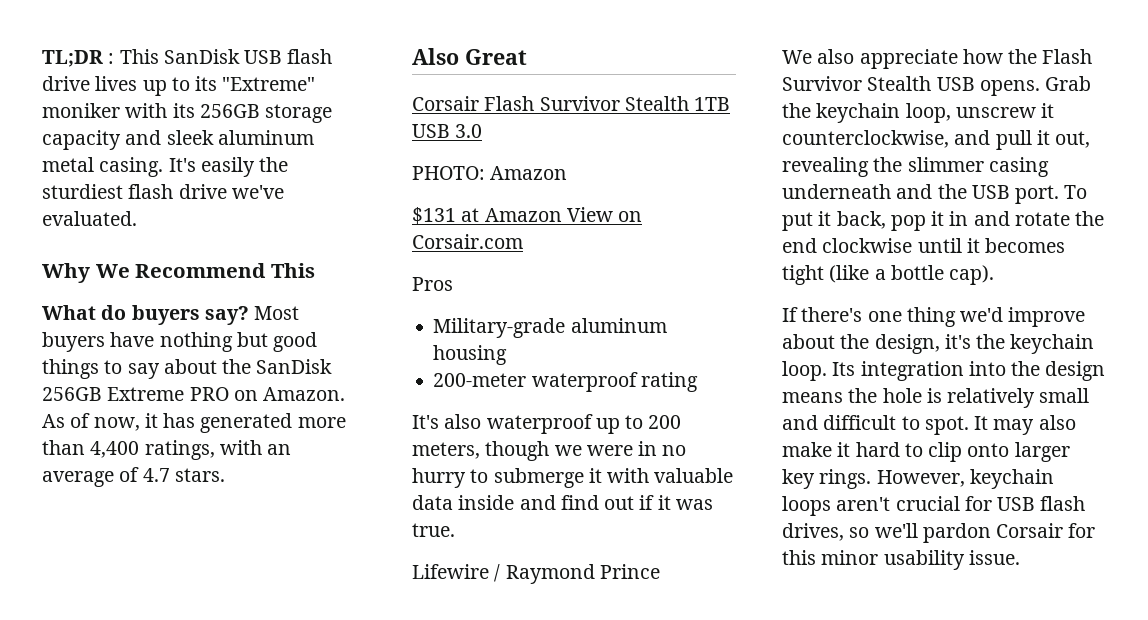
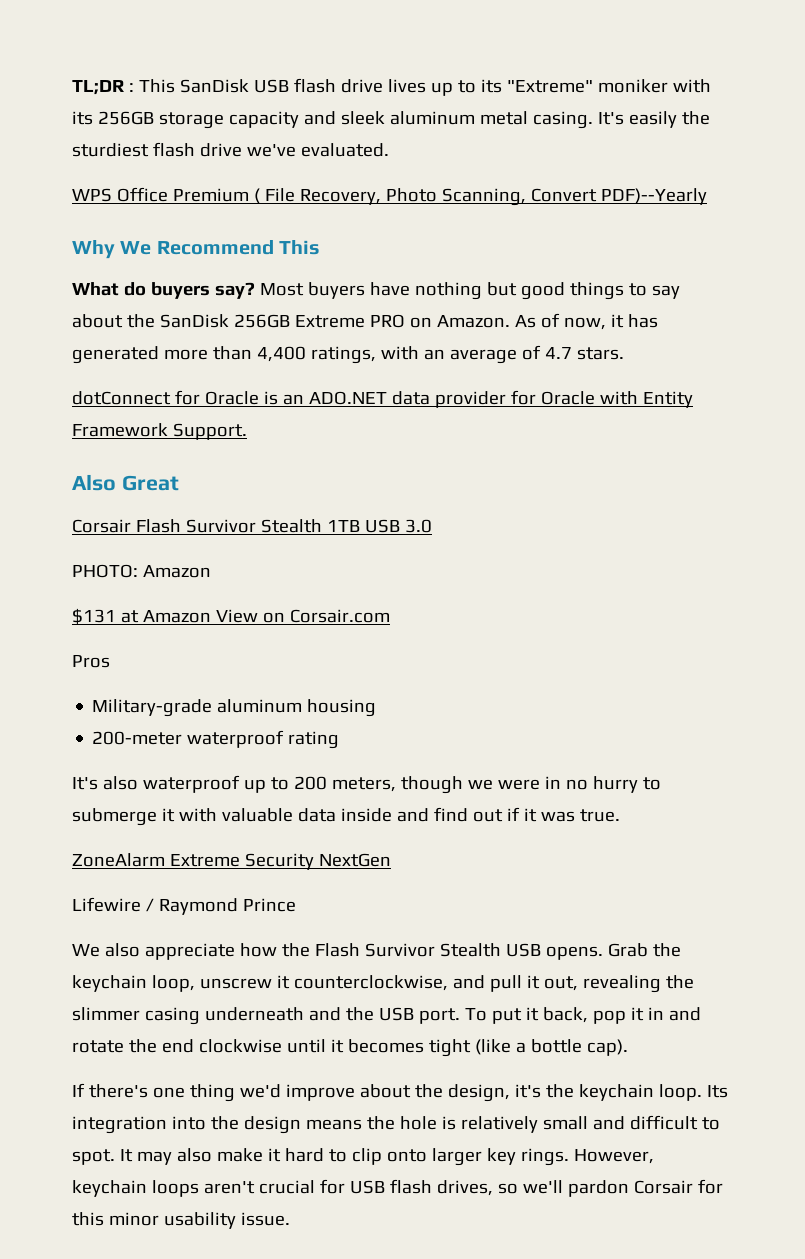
+ WPS Office Premium ( File Recovery, Photo Scanning, Convert PDF)--Yearly
+ dotConnect for Oracle is an ADO.NET data provider for Oracle with Entity Framework Support.
+ ZoneAlarm Extreme Security NextGen

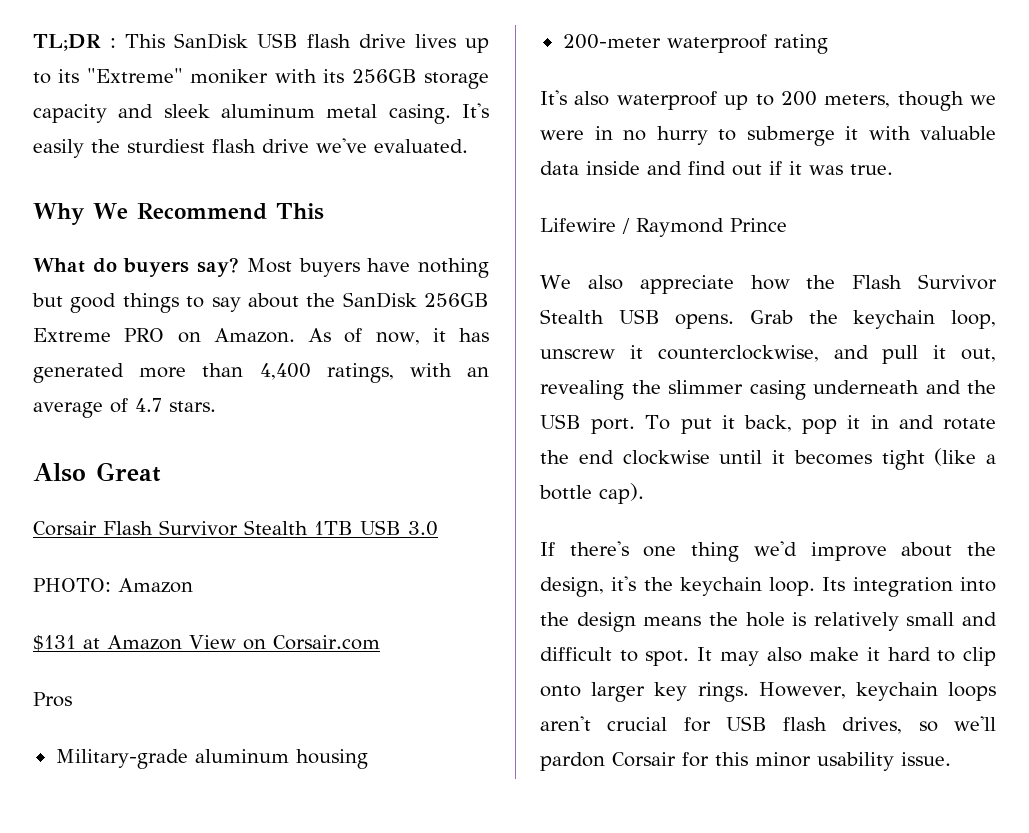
- WPS Office Premium ( File Recovery, Photo Scanning, Convert PDF)--Yearly
- dotConnect for Oracle is an ADO.NET data provider for Oracle with Entity Framework Support.
- ZoneAlarm Extreme Security NextGen

